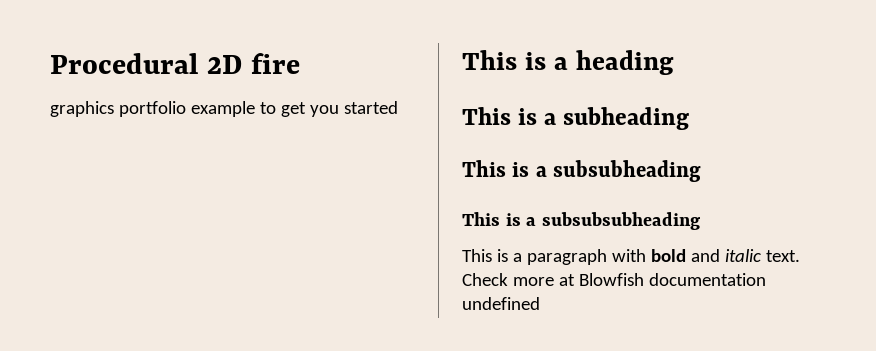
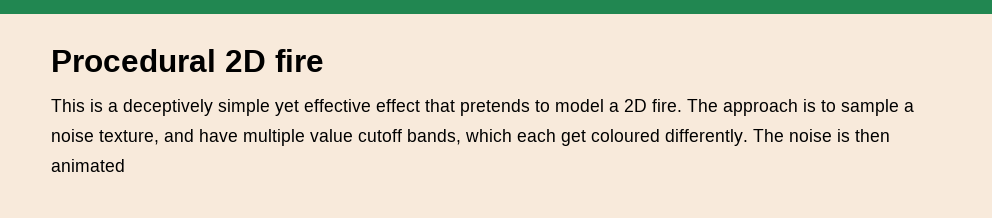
- graphics portfolio example to get you started
- This is a heading
- This is a subheading
- This is a subsubheading
- This is a subsubsubheading
- This is a paragraph with bold and italic text. Check more at Blowfish documentation undefined
+ This is a deceptively simple yet effective effect that pretends to model a 2D fire. The approach is to sample a noise texture, and have multiple value cutoff bands, which each get coloured differently. The noise is then animated

